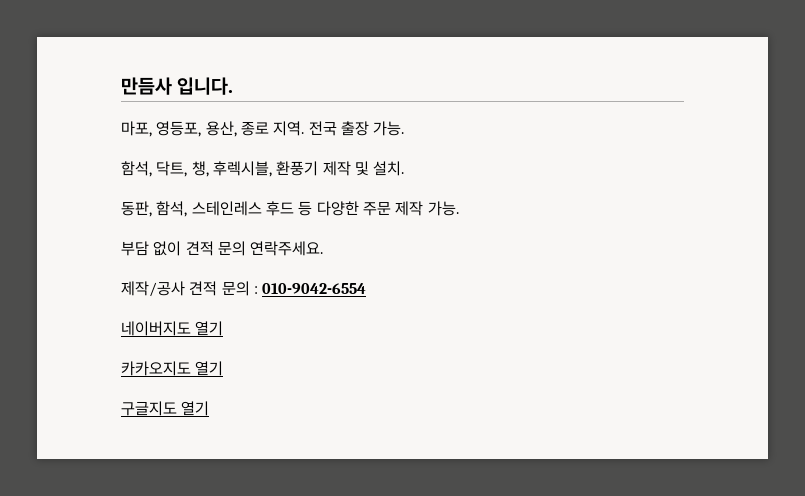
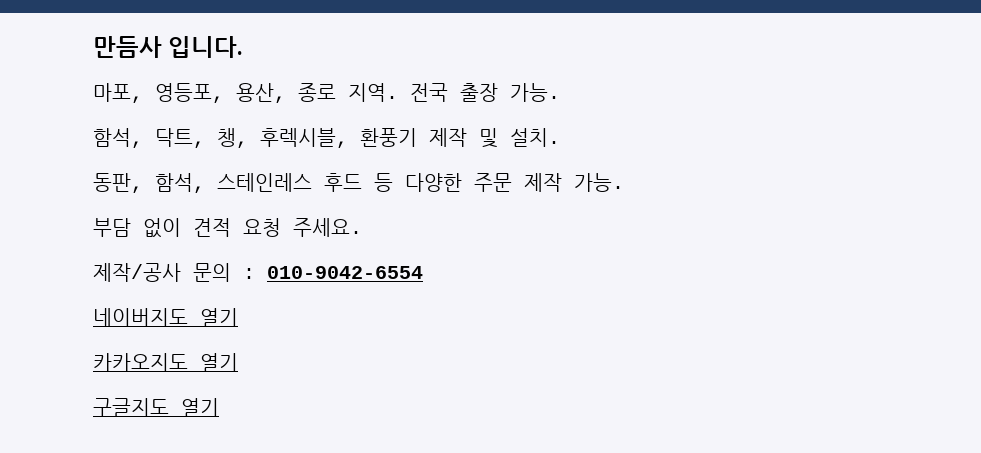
- 부담 없이 견적 문의 연락주세요.
+ 부담 없이 견적 요청 주세요.
- 제작/공사 견적 문의 : 010-9042-6554
+ 제작/공사 문의 : 010-9042-6554

